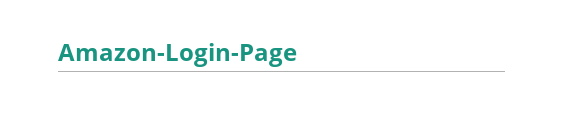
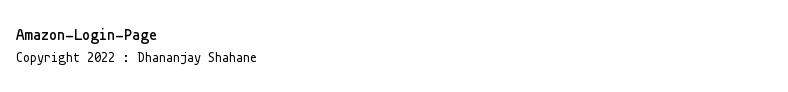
+ Copyright 2022 : Dhananjay Shahane

